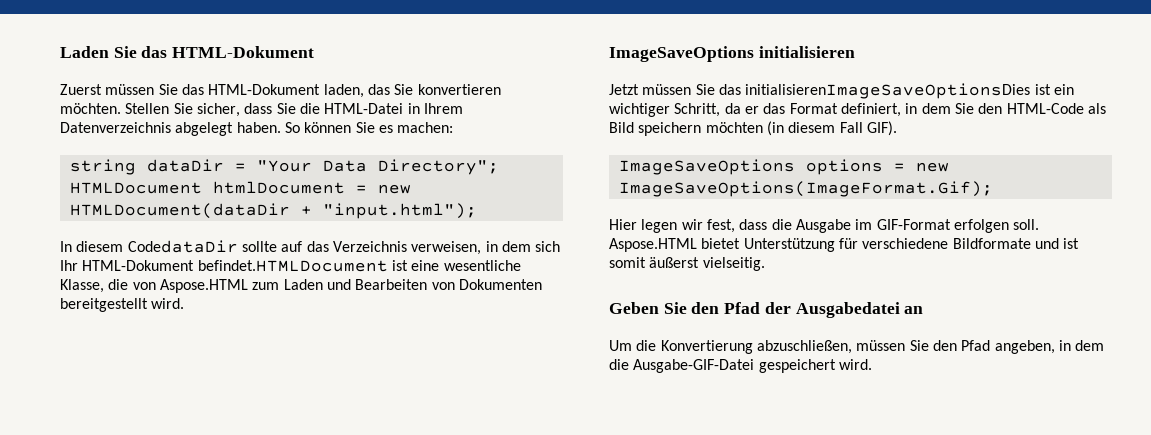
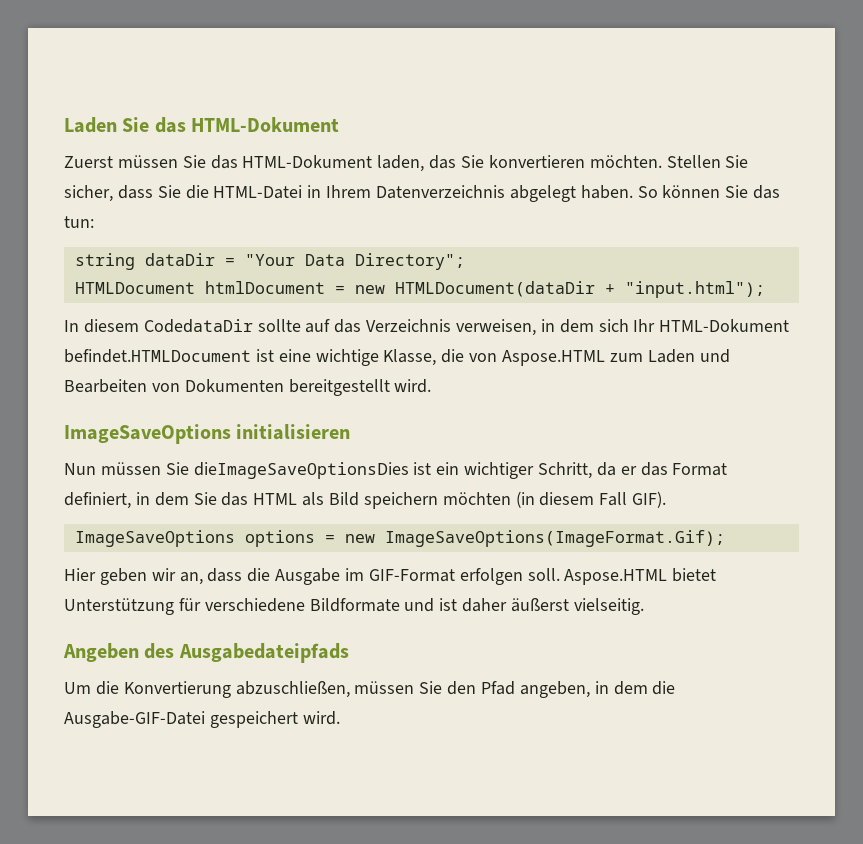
- So können Sie es machen:
+ So können Sie das tun:
- In diesem CodedataDir sollte auf das Verzeichnis verweisen, in dem sich Ihr HTML-Dokument befindet.HTMLDocument ist eine wesentliche Klasse, die von Aspose.HTML zum Laden und Bearbeiten von Dokumenten bereitgestellt wird.
+ In diesem CodedataDir sollte auf das Verzeichnis verweisen, in dem sich Ihr HTML-Dokument befindet.HTMLDocument ist eine wichtige Klasse, die von Aspose.HTML zum Laden und Bearbeiten von Dokumenten bereitgestellt wird.
- Jetzt müssen Sie das initialisierenImageSaveOptionsDies ist ein wichtiger Schritt, da er das Format definiert, in dem Sie den HTML-Code als Bild speichern möchten (in diesem Fall GIF).
+ Nun müssen Sie dieImageSaveOptionsDies ist ein wichtiger Schritt, da er das Format definiert, in dem Sie das HTML als Bild speichern möchten (in diesem Fall GIF).
- Hier legen wir fest, dass die Ausgabe im GIF-Format erfolgen soll.
+ Hier geben wir an, dass die Ausgabe im GIF-Format erfolgen soll.
- Aspose.HTML bietet Unterstützung für verschiedene Bildformate und ist somit äußerst vielseitig.
+ Aspose.HTML bietet Unterstützung für verschiedene Bildformate und ist daher äußerst vielseitig.
- Geben Sie den Pfad der Ausgabedatei an
+ Angeben des Ausgabedateipfads

